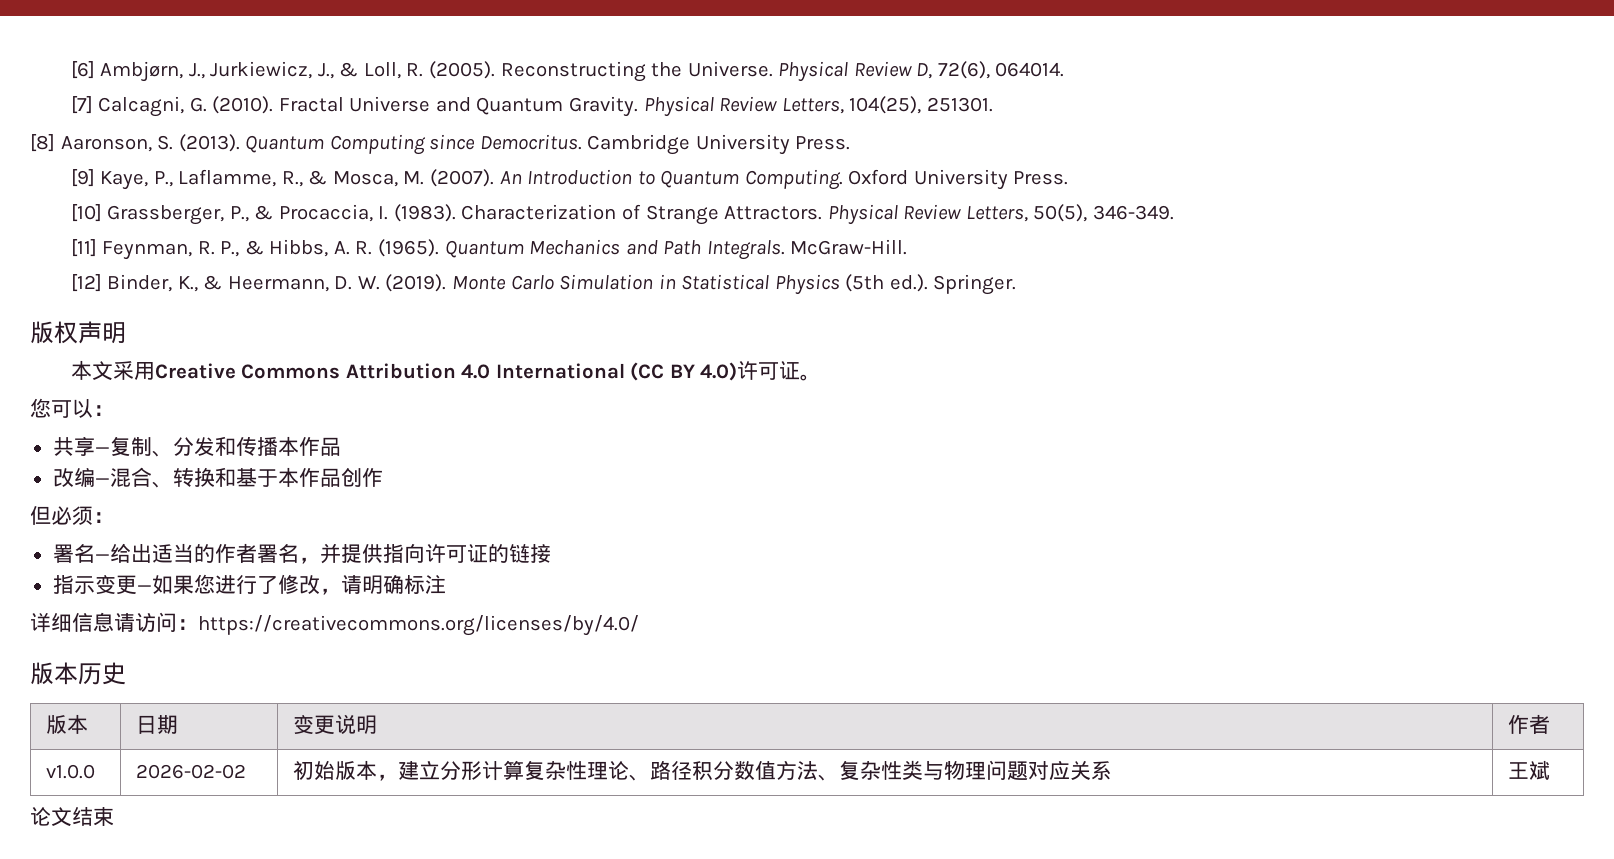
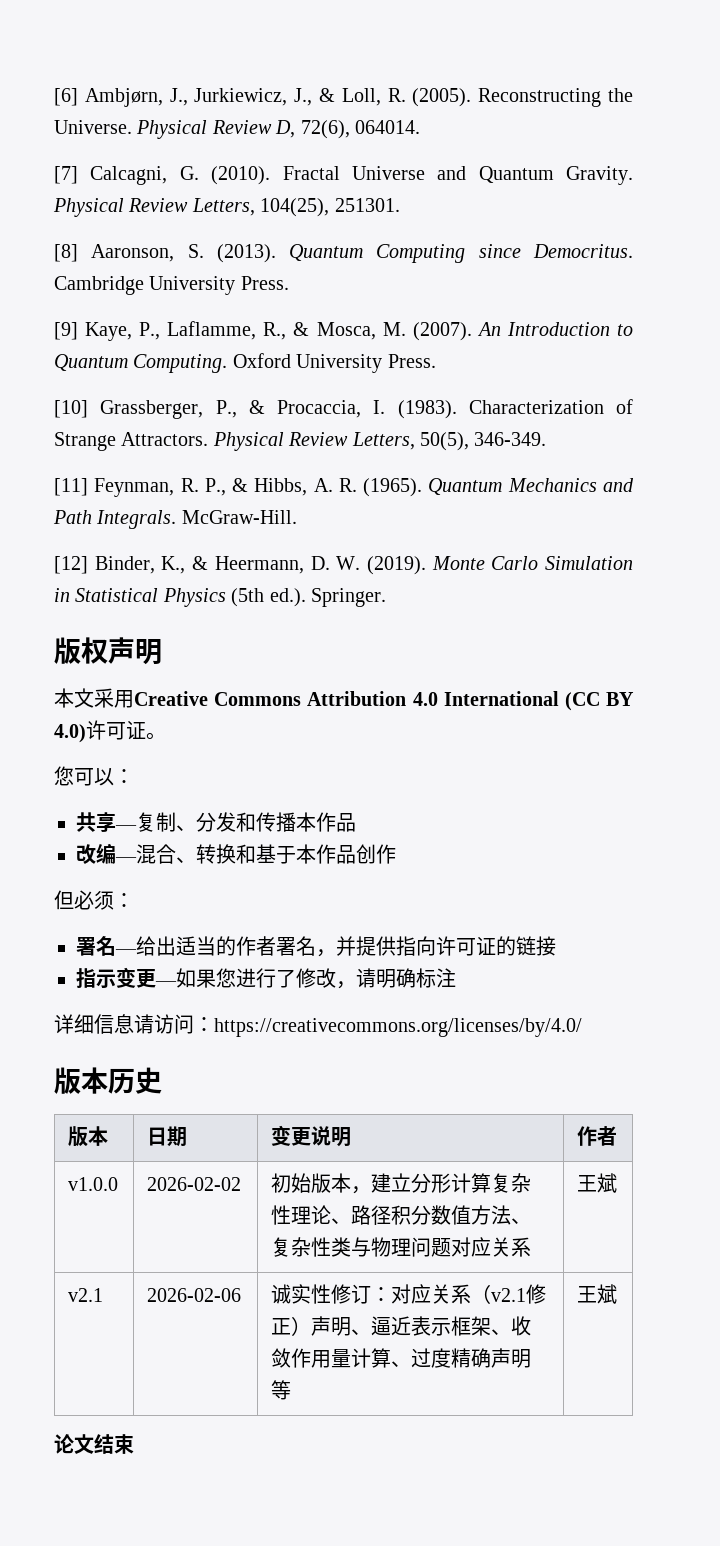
+ v2.1 | 2026-02-06 | 诚实性修订：对应关系（v2.1修正）声明、逼近表示框架、收敛作用量计算、过度精确声明等 | 王斌

